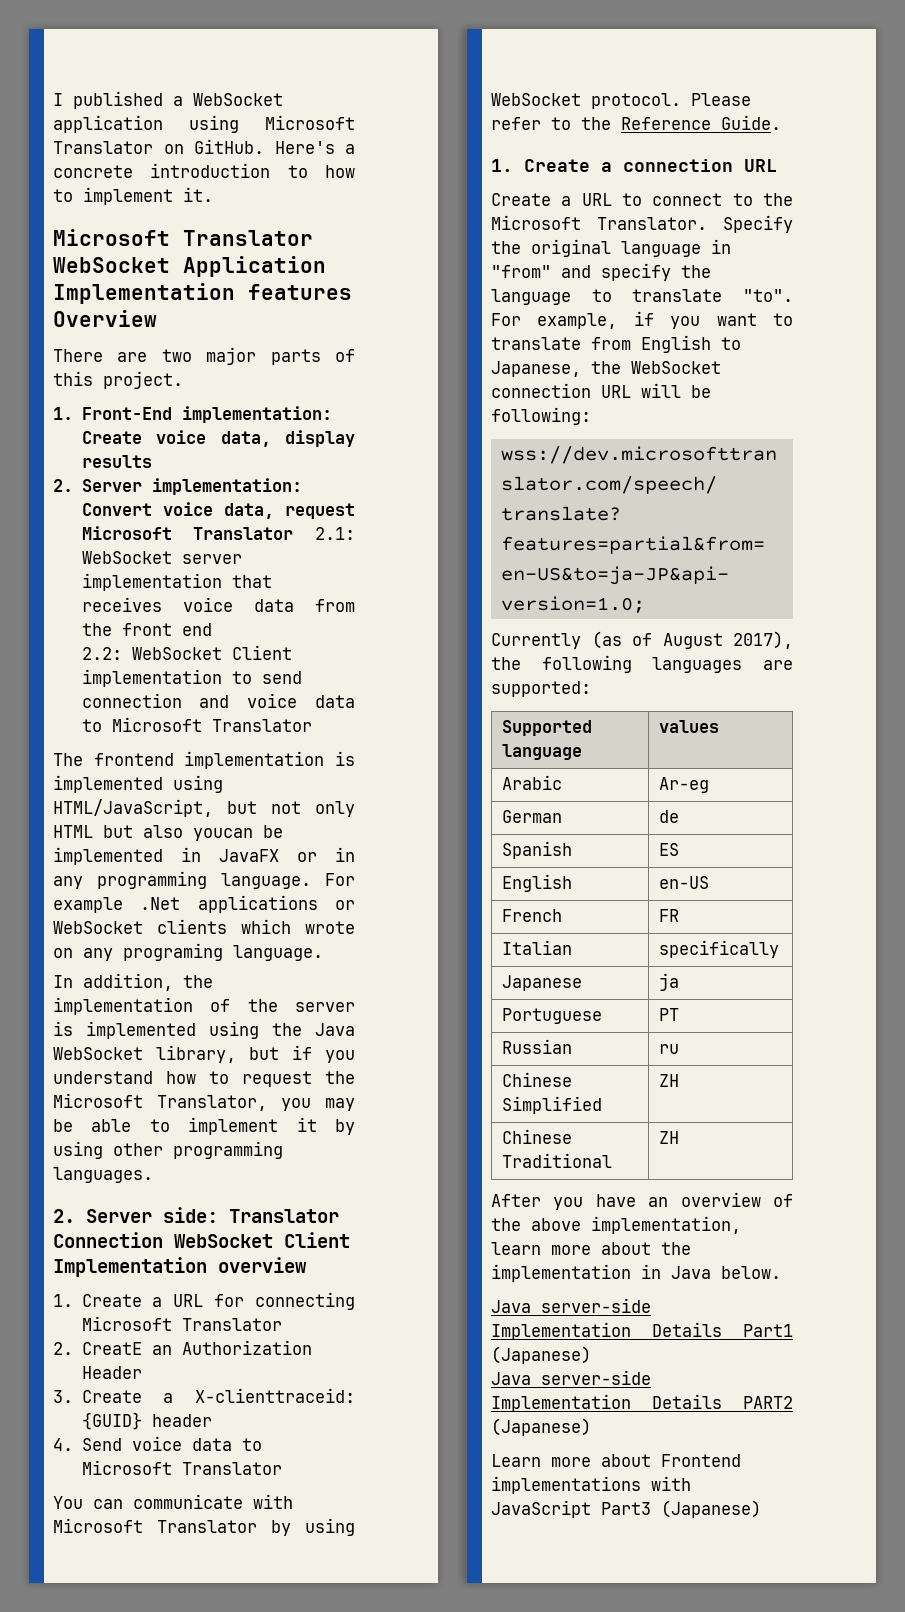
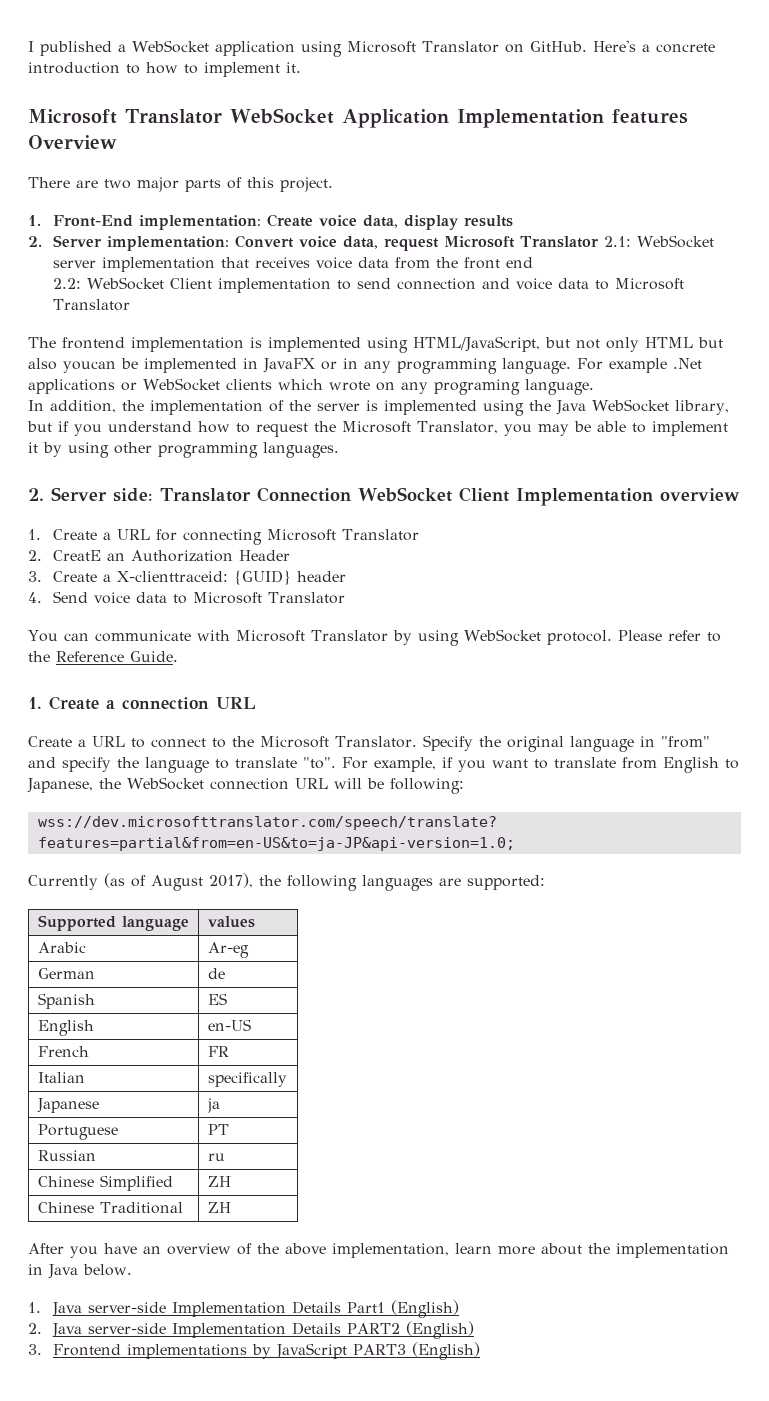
- Java server-side Implementation Details Part1 (Japanese)
- Java server-side Implementation Details PART2 (Japanese)
- Learn more about Frontend implementations with JavaScript Part3 (Japanese)
+ 1. Java server-side Implementation Details Part1 (English)
+ 2. Java server-side Implementation Details PART2 (English)
+ 3. Frontend implementations by JavaScript PART3 (English)

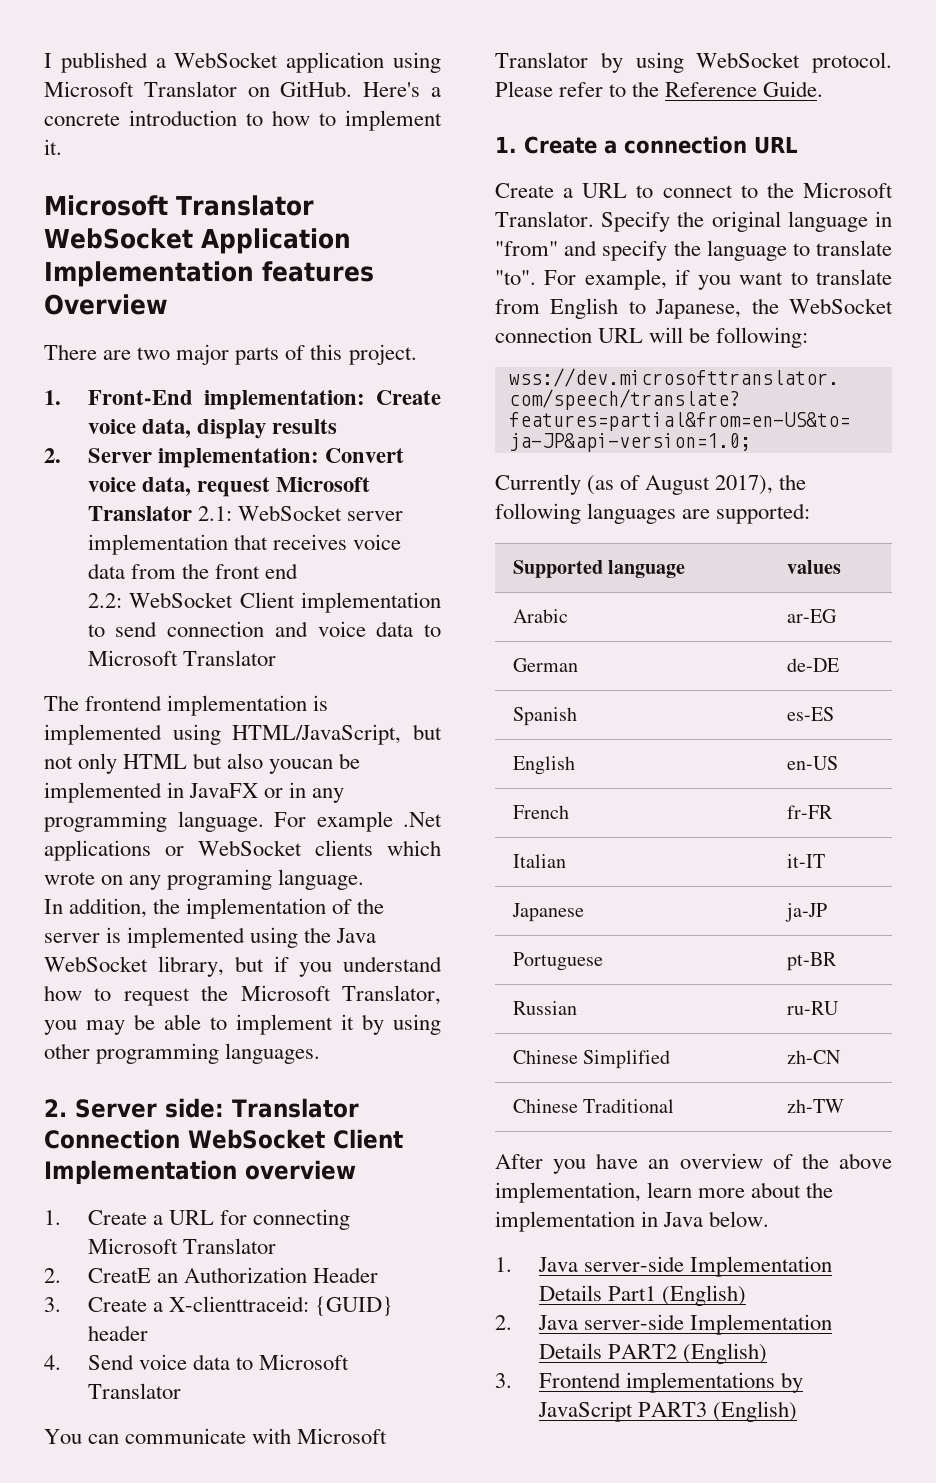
- Arabic | Ar-eg
+ Arabic | ar-EG
- German | de
+ German | de-DE
- Spanish | ES
+ Spanish | es-ES
- French | FR
+ French | fr-FR
- Italian | specifically
+ Italian | it-IT
- Japanese | ja
+ Japanese | ja-JP
- Portuguese | PT
+ Portuguese | pt-BR
- Russian | ru
+ Russian | ru-RU
- Chinese Simplified | ZH
+ Chinese Simplified | zh-CN
- Chinese Traditional | ZH
+ Chinese Traditional | zh-TW

